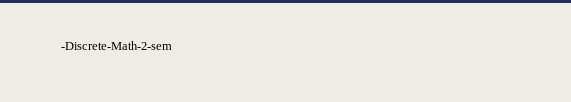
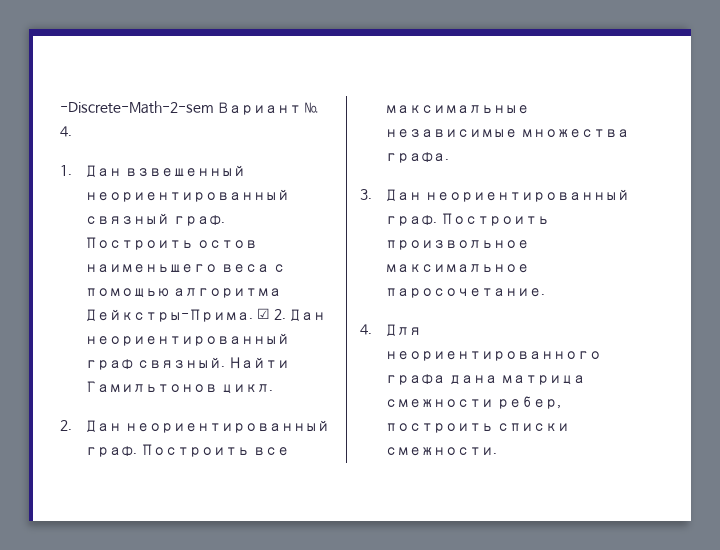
- -Discrete-Math-2-sem
+ -Discrete-Math-2-sem Вариант № 4.
+ 1. Дан взвешенный неориентированный связный граф. Построить остов наименьшего веса с помощью алгоритма Дейкстры-Прима. ☑ 2. Дан неориентированный граф связный. Найти Гамильтонов цикл.
+ 2. Дан неориентированный граф. Построить все максимальные независимые множества графа.
+ 3. Дан неориентированный граф. Построить произвольное максимальное паросочетание.
+ 4. Для неориентированного графа дана матрица смежности ребер, построить списки смежности.

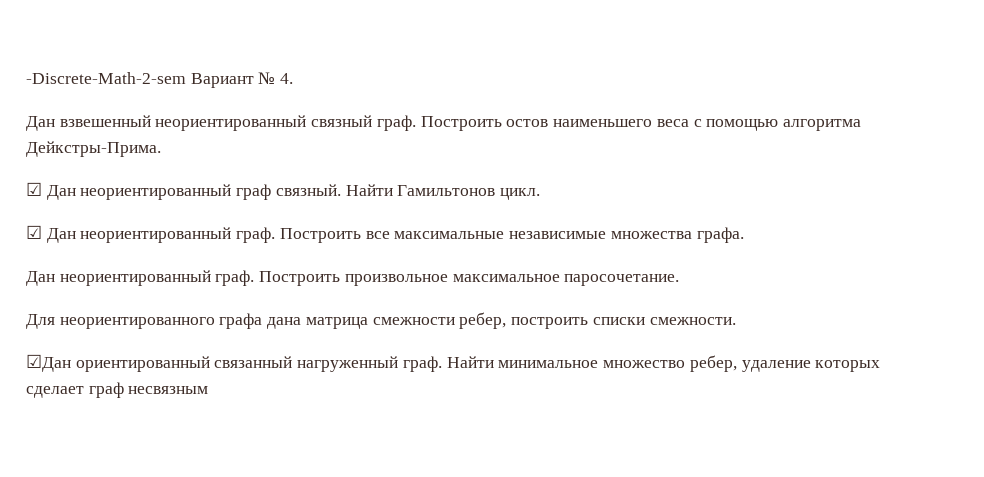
- 1. Дан взвешенный неориентированный связный граф.
+ Дан взвешенный неориентированный связный граф.
- Построить остов наименьшего веса с помощью алгоритма Дейкстры-Прима. ☑ 2. Дан неориентированный граф связный.
+ Построить остов наименьшего веса с помощью алгоритма Дейкстры-Прима.
+ ☑ Дан неориентированный граф связный.
- 2. Дан неориентированный граф.
+ ☑ Дан неориентированный граф.
  Построить все максимальные независимые множества графа.
- 3. Дан неориентированный граф.
+ Дан неориентированный граф.
- 4. Для неориентированного графа дана матрица смежности ребер, построить списки смежности.
+ Для неориентированного графа дана матрица смежности ребер, построить списки смежности.
+ ☑Дан ориентированный связанный нагруженный граф. Найти минимальное множество ребер, удаление которых сделает граф несвязным

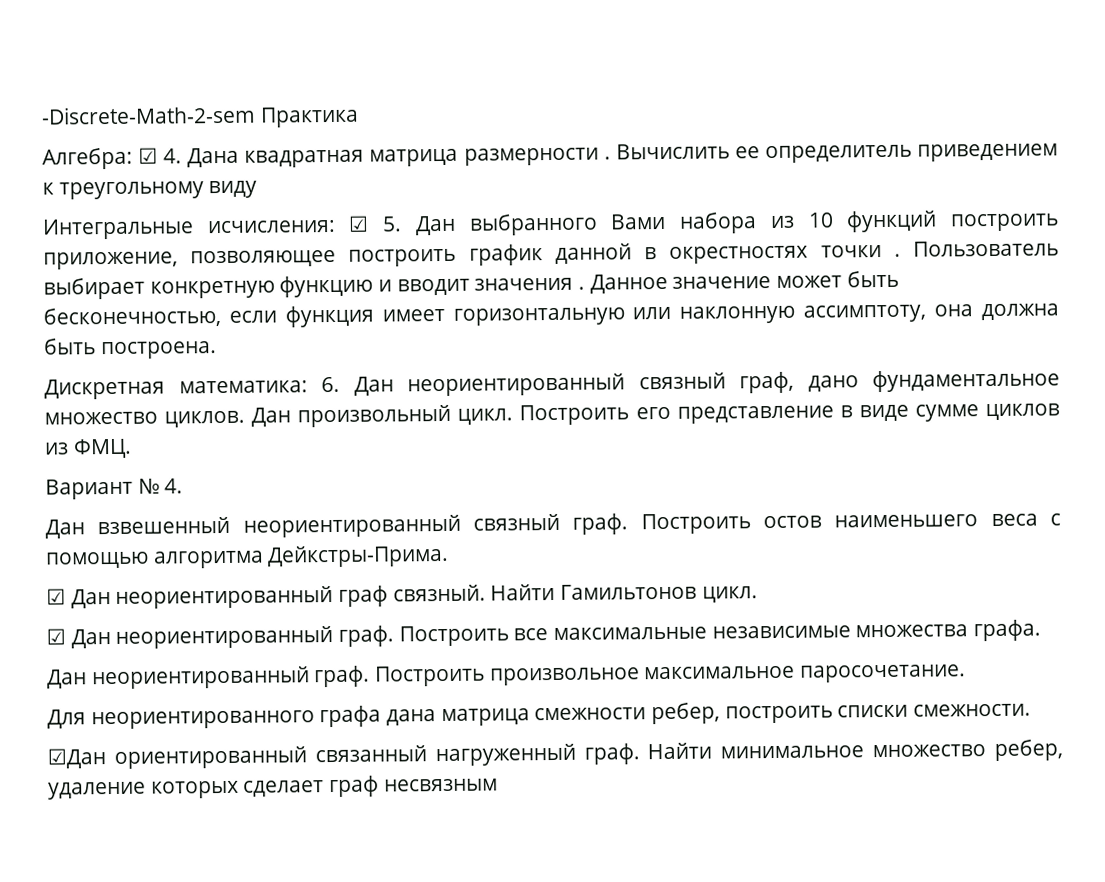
- -Discrete-Math-2-sem Вариант № 4.
+ -Discrete-Math-2-sem Практика
+ Алгебра: ☑ 4. Дана квадратная матрица размерности . Вычислить ее определитель приведением к треугольному виду
+ Интегральные исчисления: ☑ 5. Дан выбранного Вами набора из 10 функций построить приложение, позволяющее построить график данной в окрестностях точки . Пользователь выбирает конкретную функцию и вводит значения . Данное значение может быть бесконечностью, если функция имеет горизонтальную или наклонную ассимптоту, она должна быть построена.
+ Дискретная математика: 6. Дан неориентированный связный граф, дано фундаментальное множество циклов. Дан произвольный цикл. Построить его представление в виде сумме циклов из ФМЦ.
+ Вариант № 4.

